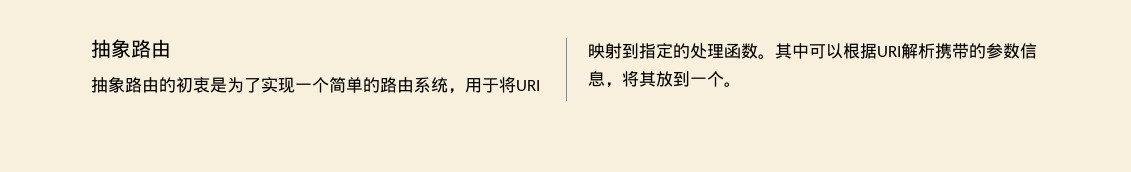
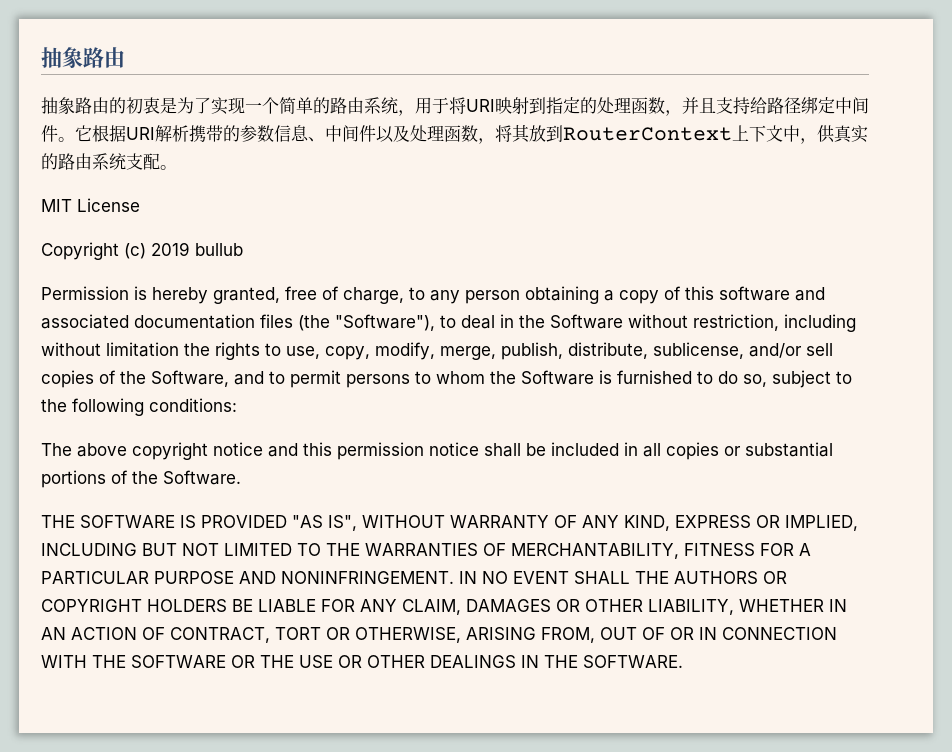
- 抽象路由的初衷是为了实现一个简单的路由系统，用于将URI映射到指定的处理函数。其中可以根据URI解析携带的参数信息，将其放到一个。
+ 抽象路由的初衷是为了实现一个简单的路由系统，用于将URI映射到指定的处理函数，并且支持给路径绑定中间件。它根据URI解析携带的参数信息、中间件以及处理函数，将其放到RouterContext上下文中，供真实的路由系统支配。
+ MIT License
+ Copyright (c) 2019 bullub
+ Permission is hereby granted, free of charge, to any person obtaining a copy of this software and associated documentation files (the "Software"), to deal in the Software without restriction, including without limitation the rights to use, copy, modify, merge, publish, distribute, sublicense, and/or sell copies of the Software, and to permit persons to whom the Software is furnished to do so, subject to the following conditions:
+ The above copyright notice and this permission notice shall be included in all copies or substantial portions of the Software.
+ THE SOFTWARE IS PROVIDED "AS IS", WITHOUT WARRANTY OF ANY KIND, EXPRESS OR IMPLIED, INCLUDING BUT NOT LIMITED TO THE WARRANTIES OF MERCHANTABILITY, FITNESS FOR A PARTICULAR PURPOSE AND NONINFRINGEMENT. IN NO EVENT SHALL THE AUTHORS OR COPYRIGHT HOLDERS BE LIABLE FOR ANY CLAIM, DAMAGES OR OTHER LIABILITY, WHETHER IN AN ACTION OF CONTRACT, TORT OR OTHERWISE, ARISING FROM, OUT OF OR IN CONNECTION WITH THE SOFTWARE OR THE USE OR OTHER DEALINGS IN THE SOFTWARE.

